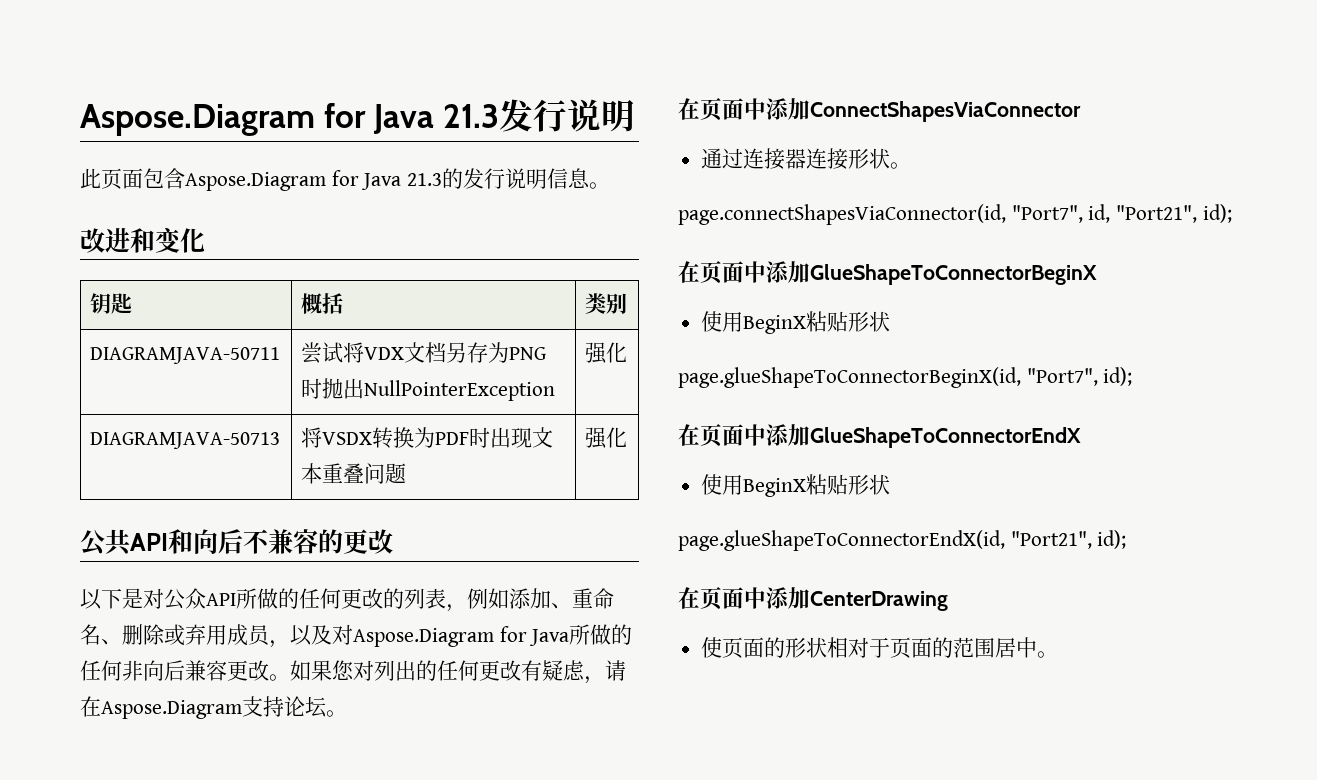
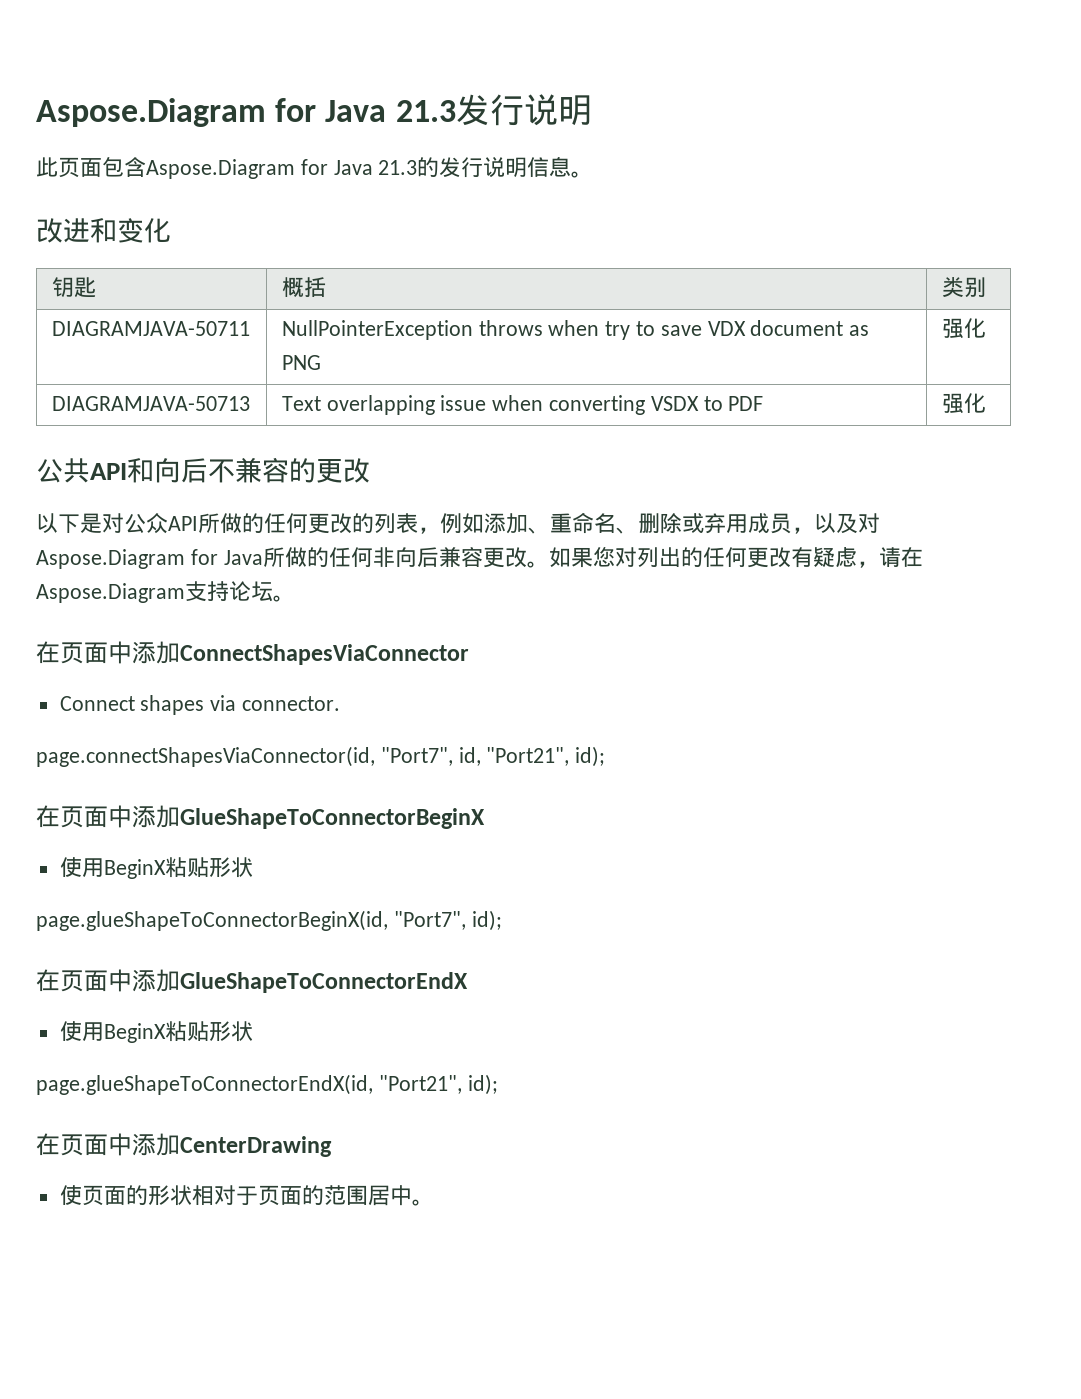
- DIAGRAMJAVA-50711 | 尝试将VDX文档另存为PNG时抛出NullPointerException | 强化
+ DIAGRAMJAVA-50711 | NullPointerException throws when try to save VDX document as PNG | 强化
- DIAGRAMJAVA-50713 | 将VSDX转换为PDF时出现文本重叠问题 | 强化
+ DIAGRAMJAVA-50713 | Text overlapping issue when converting VSDX to PDF | 强化
- 通过连接器连接形状。
+ Connect shapes via connector.

